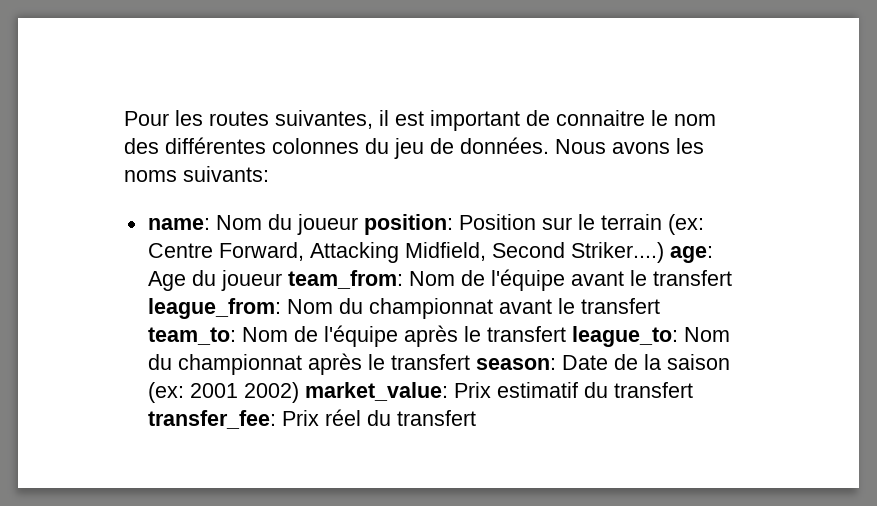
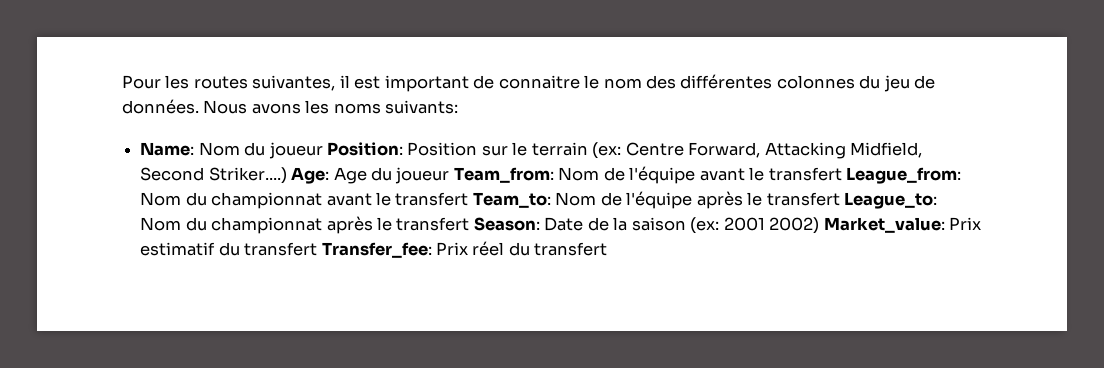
- name: Nom du joueur position: Position sur le terrain (ex: Centre Forward, Attacking Midfield, Second Striker....) age: Age du joueur team_from: Nom de l'équipe avant le transfert league_from: Nom du championnat avant le transfert team_to: Nom de l'équipe après le transfert league_to: Nom du championnat après le transfert season: Date de la saison (ex: 2001 2002) market_value: Prix estimatif du transfert transfer_fee: Prix réel du transfert
+ Name: Nom du joueur Position: Position sur le terrain (ex: Centre Forward, Attacking Midfield, Second Striker....) Age: Age du joueur Team_from: Nom de l'équipe avant le transfert League_from: Nom du championnat avant le transfert Team_to: Nom de l'équipe après le transfert League_to: Nom du championnat après le transfert Season: Date de la saison (ex: 2001 2002) Market_value: Prix estimatif du transfert Transfer_fee: Prix réel du transfert

